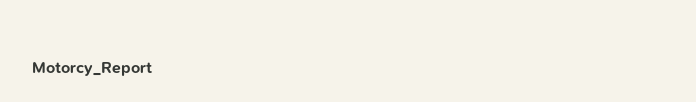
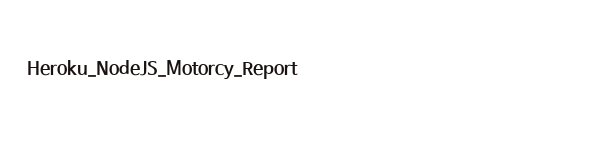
- Motorcy_Report
+ Heroku_NodeJS_Motorcy_Report

